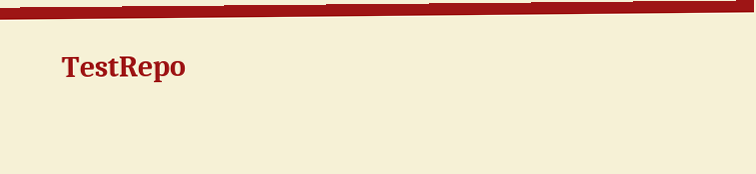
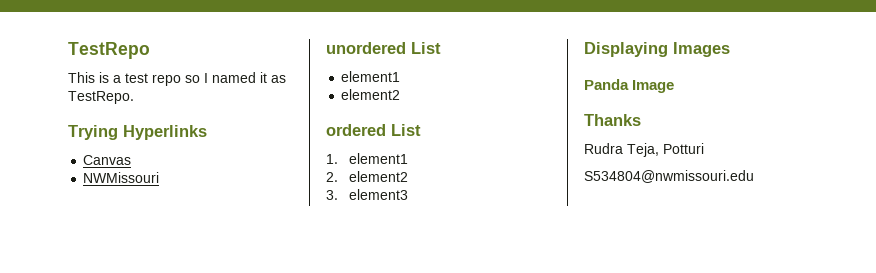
+ This is a test repo so I named it as TestRepo.
+ Trying Hyperlinks
+ Canvas
+ NWMissouri
+ unordered List
+ element1
+ element2
+ ordered List
+ 1. element1
+ 2. element2
+ 3. element3
+ Displaying Images
+ Panda Image
+ Thanks
+ Rudra Teja, Potturi
+ S534804@nwmissouri.edu

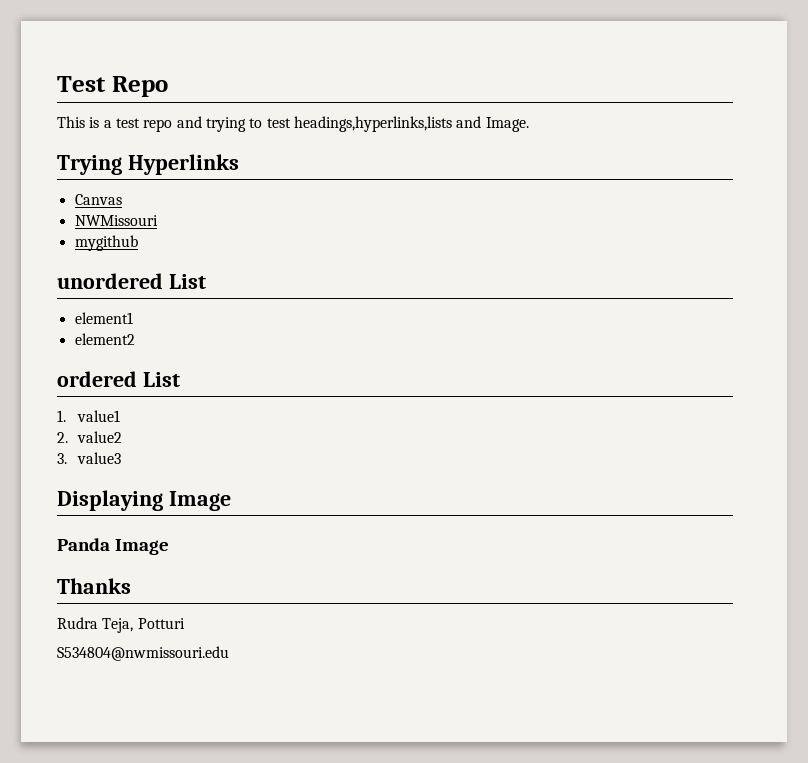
- TestRepo
+ Test Repo
- This is a test repo so I named it as TestRepo.
+ This is a test repo and trying to test headings,hyperlinks,lists and Image.
+ mygithub
- 1. element1
+ 1. value1
- 2. element2
+ 2. value2
- 3. element3
+ 3. value3
- Displaying Images
+ Displaying Image

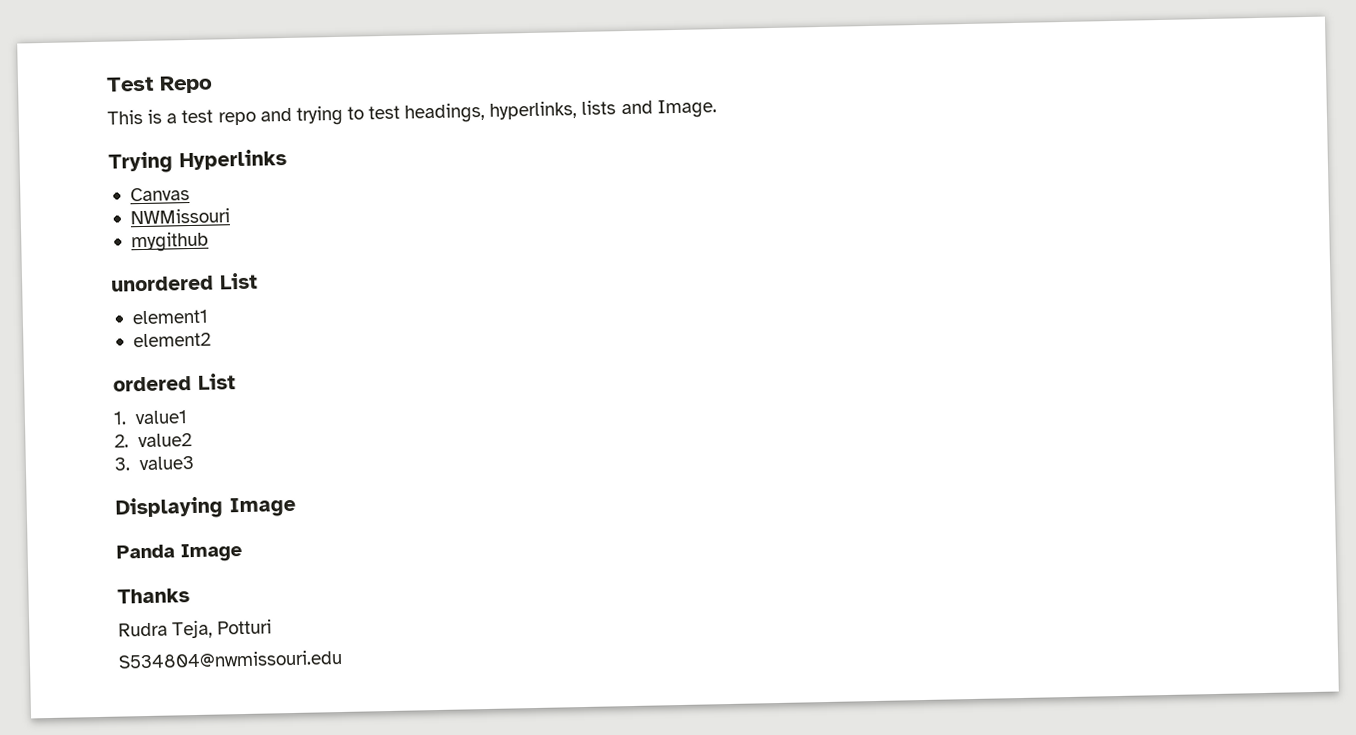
- This is a test repo and trying to test headings,hyperlinks,lists and Image.
+ This is a test repo and trying to test headings, hyperlinks, lists and Image.

